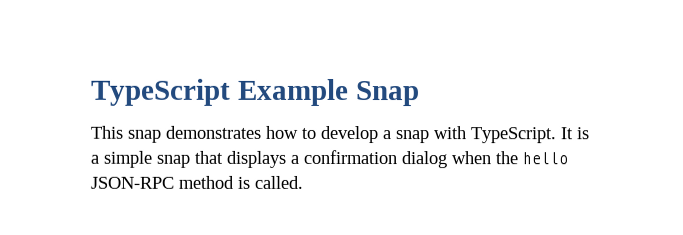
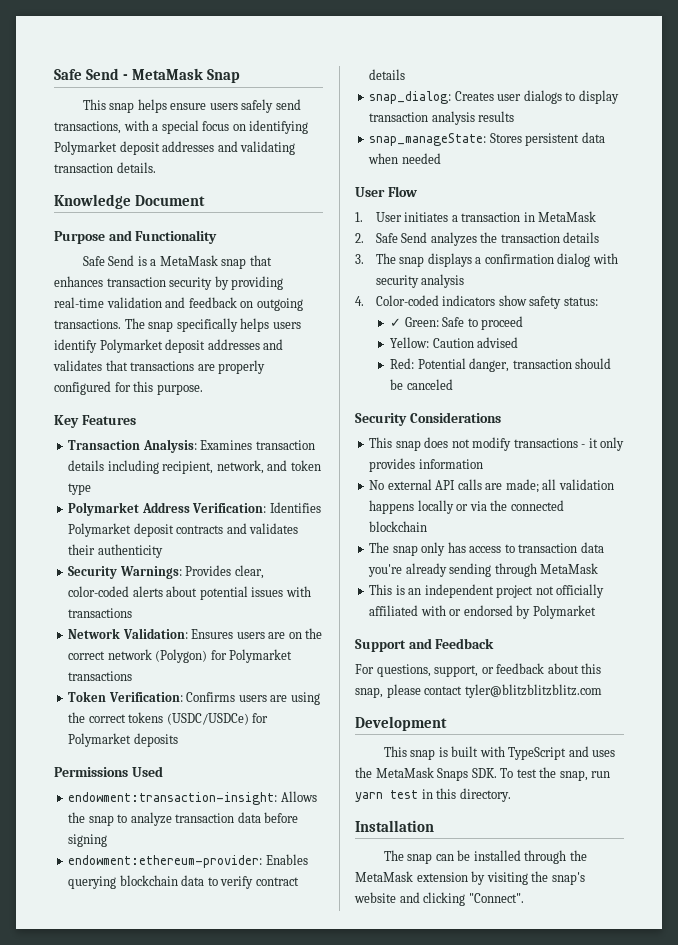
- TypeScript Example Snap
+ Safe Send - MetaMask Snap
- This snap demonstrates how to develop a snap with TypeScript. It is a simple snap that displays a confirmation dialog when the hello JSON-RPC method is called.
+ This snap helps ensure users safely send transactions, with a special focus on identifying Polymarket deposit addresses and validating transaction details.
+ Knowledge Document
+ Purpose and Functionality
+ Safe Send is a MetaMask snap that enhances transaction security by providing real-time validation and feedback on outgoing transactions. The snap specifically helps users identify Polymarket deposit addresses and validates that transactions are properly configured for this purpose.
+ Key Features
+ Transaction Analysis: Examines transaction details including recipient, network, and token type
+ Polymarket Address Verification: Identifies Polymarket deposit contracts and validates their authenticity
+ Security Warnings: Provides clear, color-coded alerts about potential issues with transactions
+ Network Validation: Ensures users are on the correct network (Polygon) for Polymarket transactions
+ Token Verification: Confirms users are using the correct tokens (USDC/USDCe) for Polymarket deposits
+ Permissions Used
+ endowment:transaction-insight: Allows the snap to analyze transaction data before signing
+ endowment:ethereum-provider: Enables querying blockchain data to verify contract details
+ snap_dialog: Creates user dialogs to display transaction analysis results
+ snap_manageState: Stores persistent data when needed
+ User Flow
+ 1. User initiates a transaction in MetaMask
+ 2. Safe Send analyzes the transaction details
+ 3. The snap displays a confirmation dialog with security analysis
+ 4. Color-coded indicators show safety status:
+ ✓ Green: Safe to proceed
+ Yellow: Caution advised
+ Red: Potential danger, transaction should be canceled
+ Security Considerations
+ This snap does not modify transactions - it only provides information
+ No external API calls are made; all validation happens locally or via the connected blockchain
+ The snap only has access to transaction data you're already sending through MetaMask
+ This is an independent project not officially affiliated with or endorsed by Polymarket
+ Support and Feedback
+ For questions, support, or feedback about this snap, please contact tyler@blitzblitzblitz.com
+ Development
+ This snap is built with TypeScript and uses the MetaMask Snaps SDK. To test the snap, run yarn test in this directory.
+ Installation
+ The snap can be installed through the MetaMask extension by visiting the snap's website and clicking "Connect".

